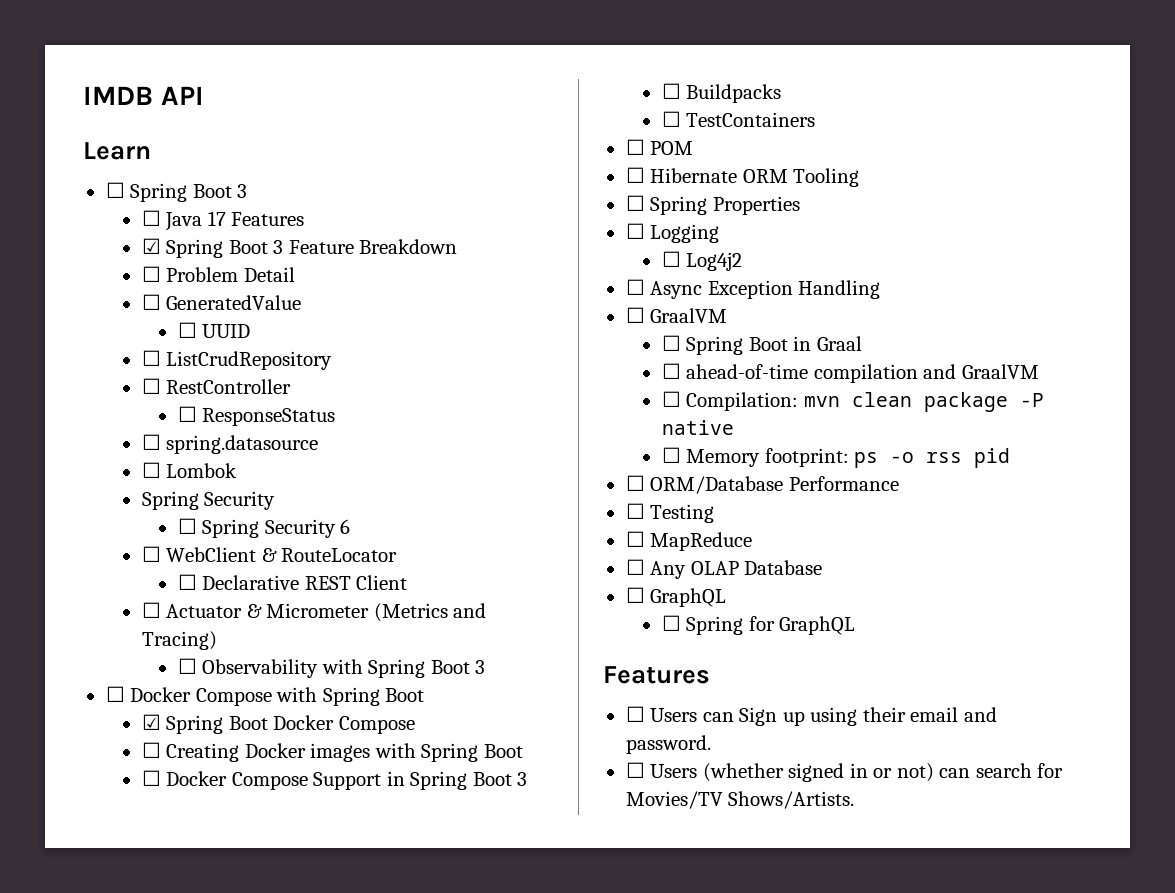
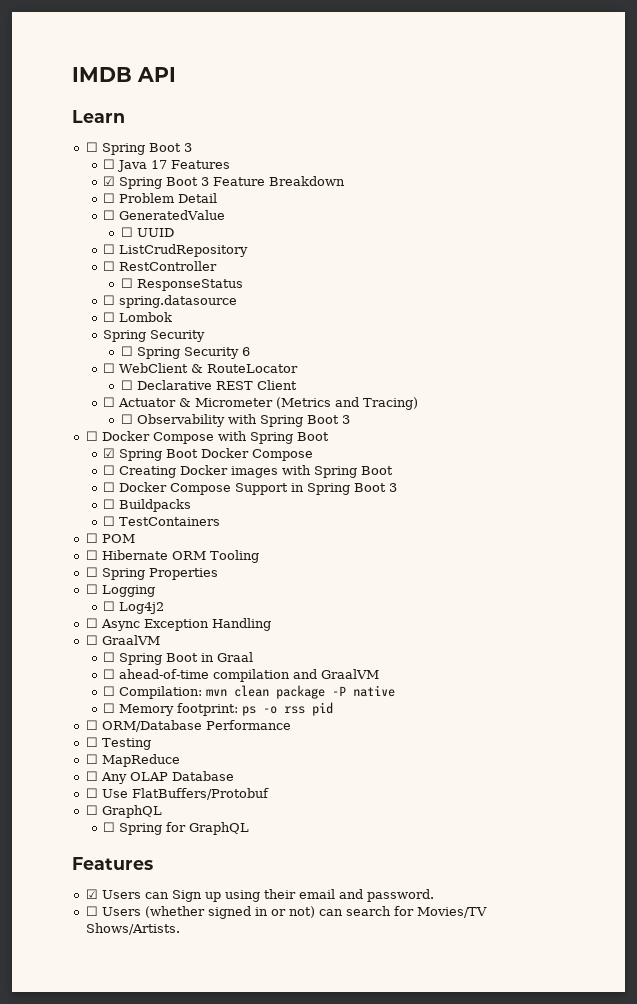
+ ☐ Use FlatBuffers/Protobuf
- ☐ Users can Sign up using their email and password.
+ ☑ Users can Sign up using their email and password.

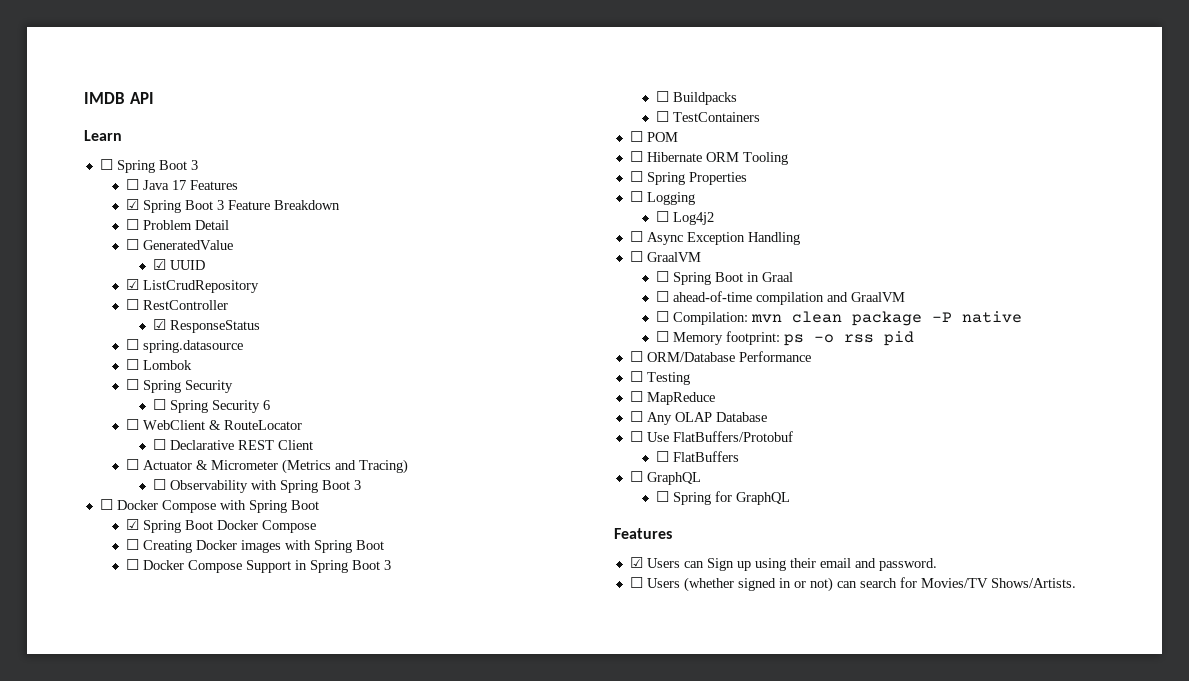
- ☐ UUID
+ ☑ UUID
- ☐ ListCrudRepository
+ ☑ ListCrudRepository
- ☐ ResponseStatus
+ ☑ ResponseStatus
  ☐ Lombok
- Spring Security
+ ☐ Spring Security
+ ☐ FlatBuffers

